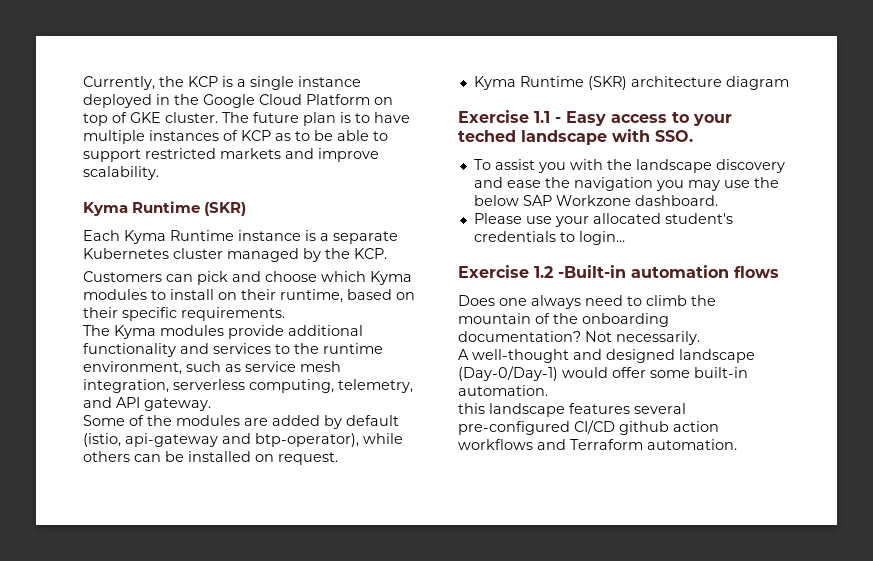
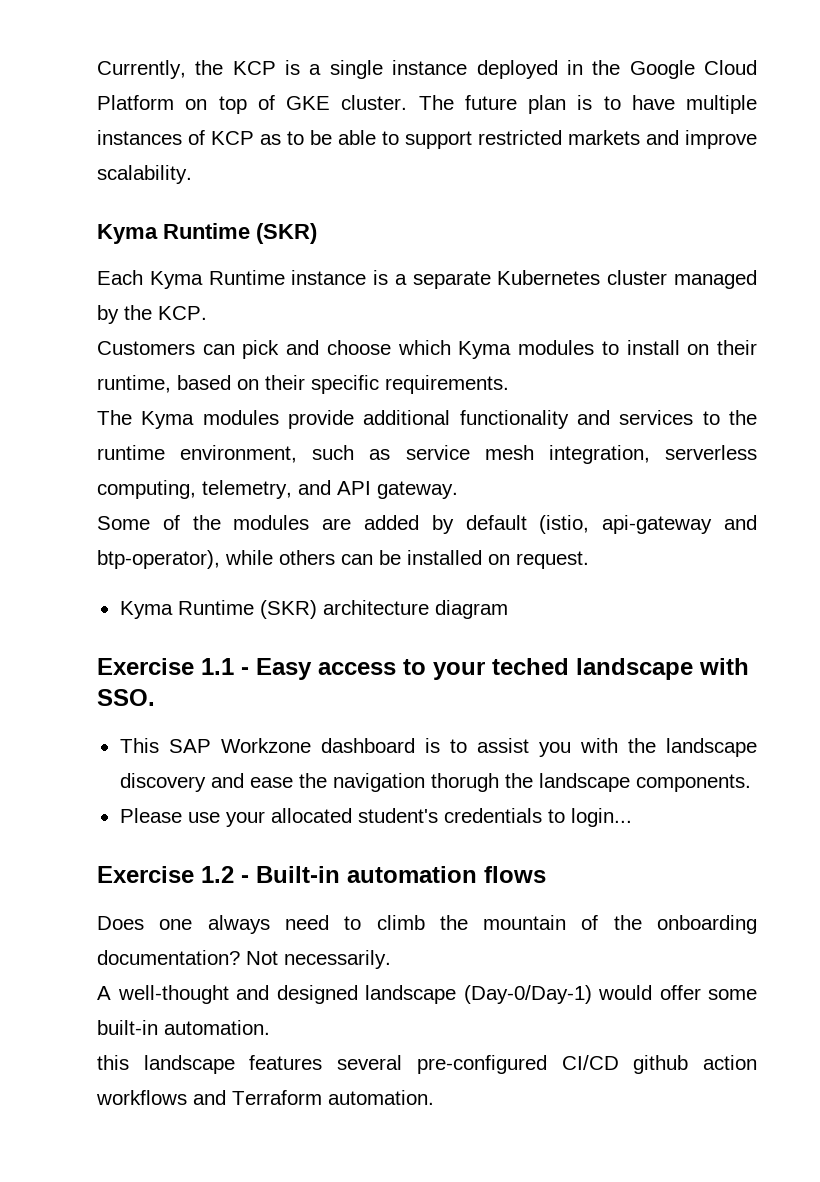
- To assist you with the landscape discovery and ease the navigation you may use the below SAP Workzone dashboard.
+ This SAP Workzone dashboard is to assist you with the landscape discovery and ease the navigation thorugh the landscape components.
- Exercise 1.2 -Built-in automation flows
+ Exercise 1.2 - Built-in automation flows

